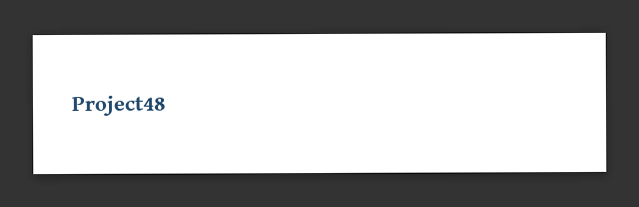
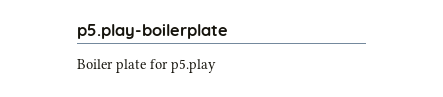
- Project48
+ p5.play-boilerplate
+ Boiler plate for p5.play

